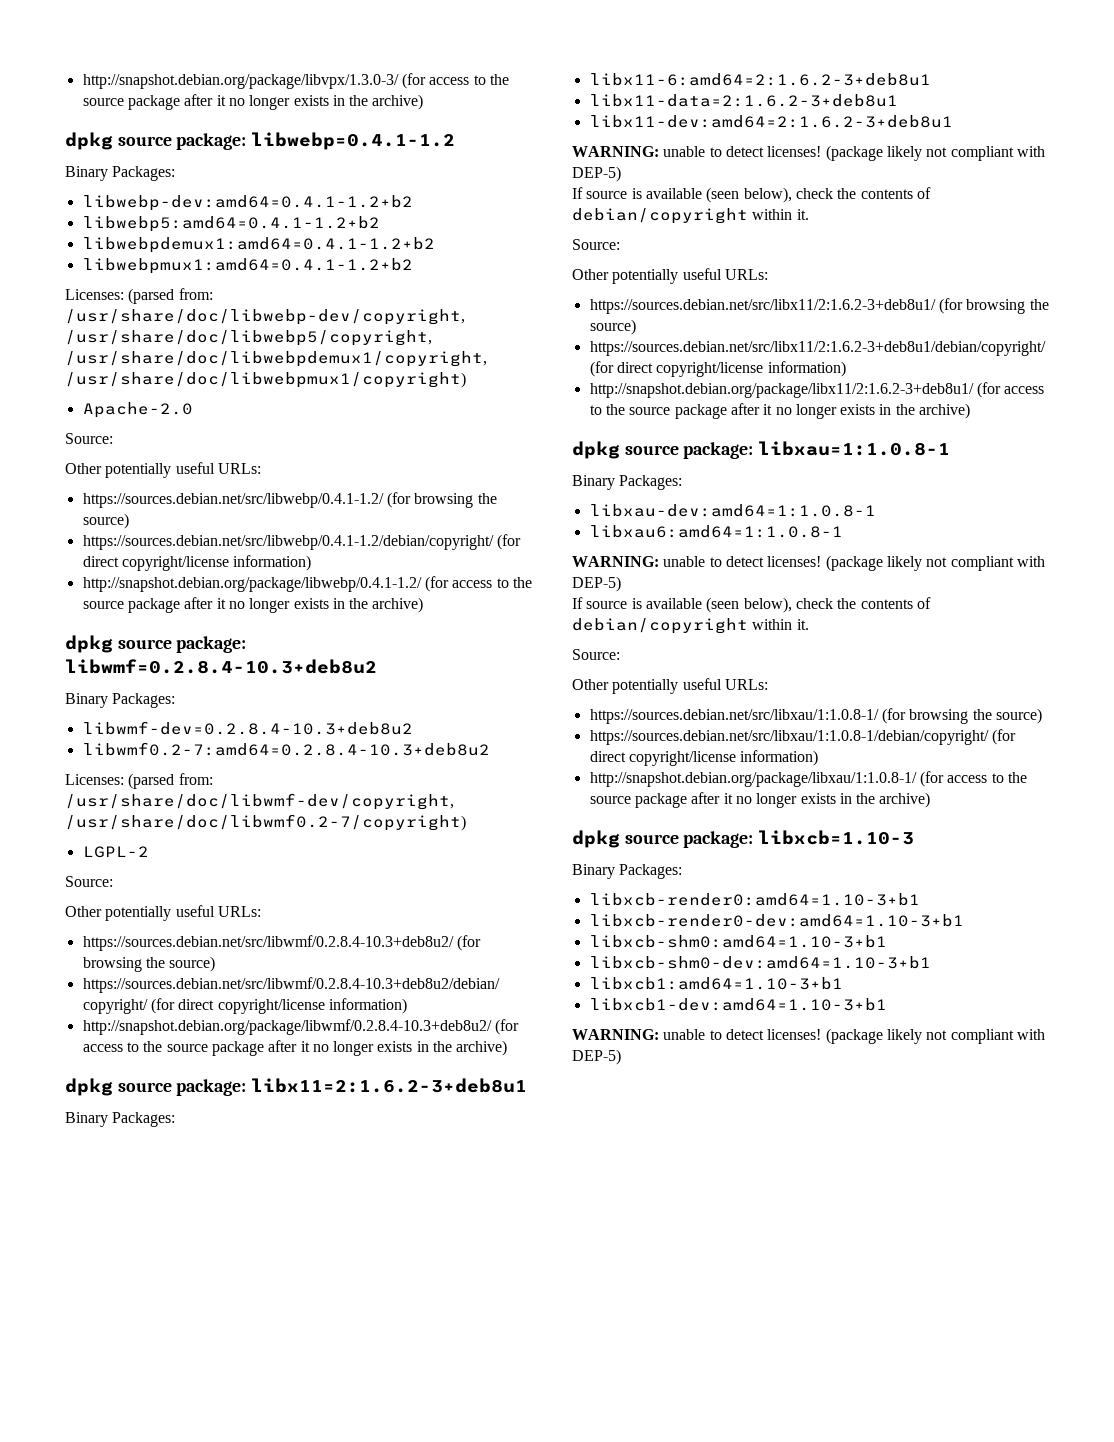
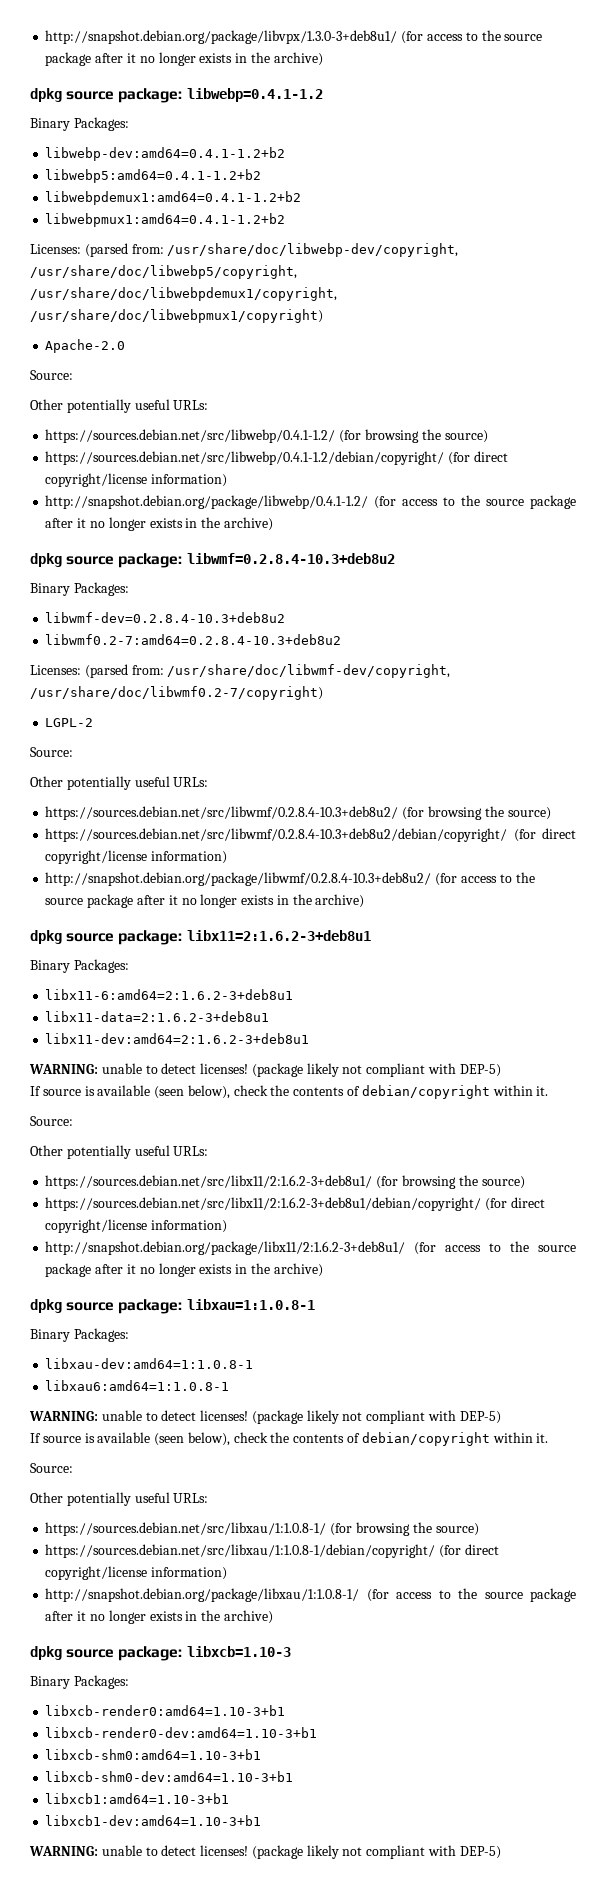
- http://snapshot.debian.org/package/libvpx/1.3.0-3/ (for access to the source package after it no longer exists in the archive)
+ http://snapshot.debian.org/package/libvpx/1.3.0-3+deb8u1/ (for access to the source package after it no longer exists in the archive)

